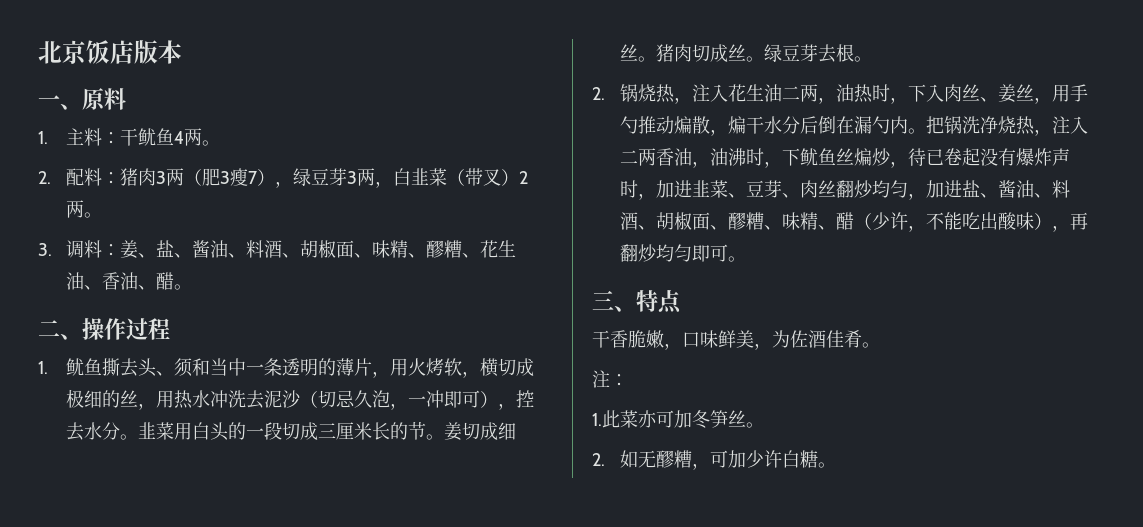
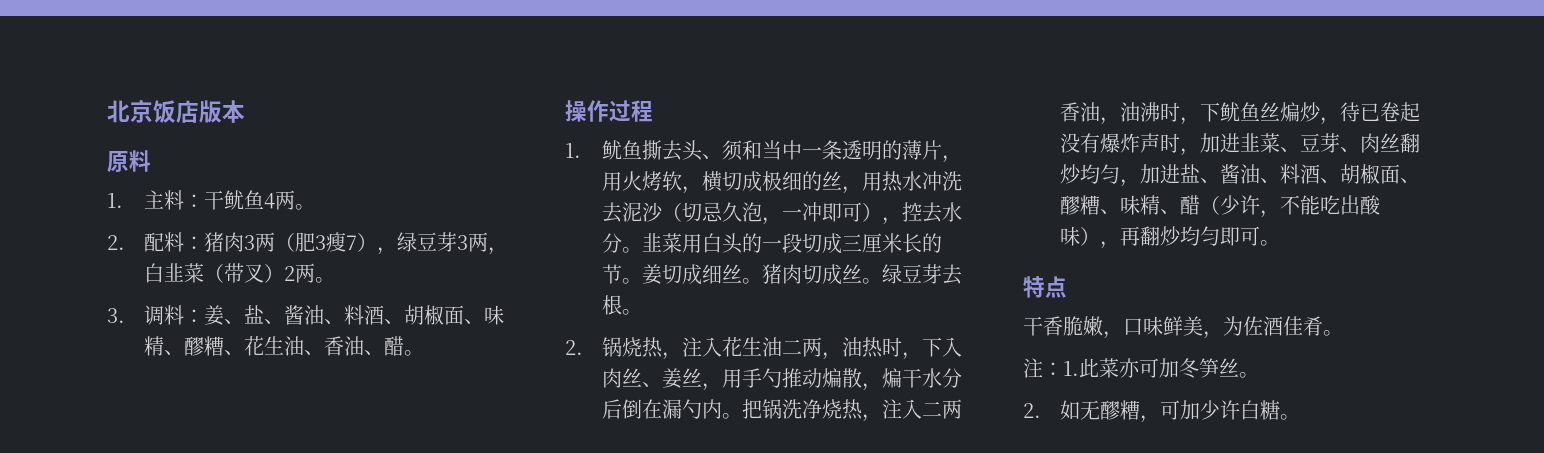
- 一、原料
+ 原料
- 二、操作过程
+ 操作过程
- 三、特点
+ 特点
- 注：
- 1.此菜亦可加冬笋丝。
+ 注：1.此菜亦可加冬笋丝。

